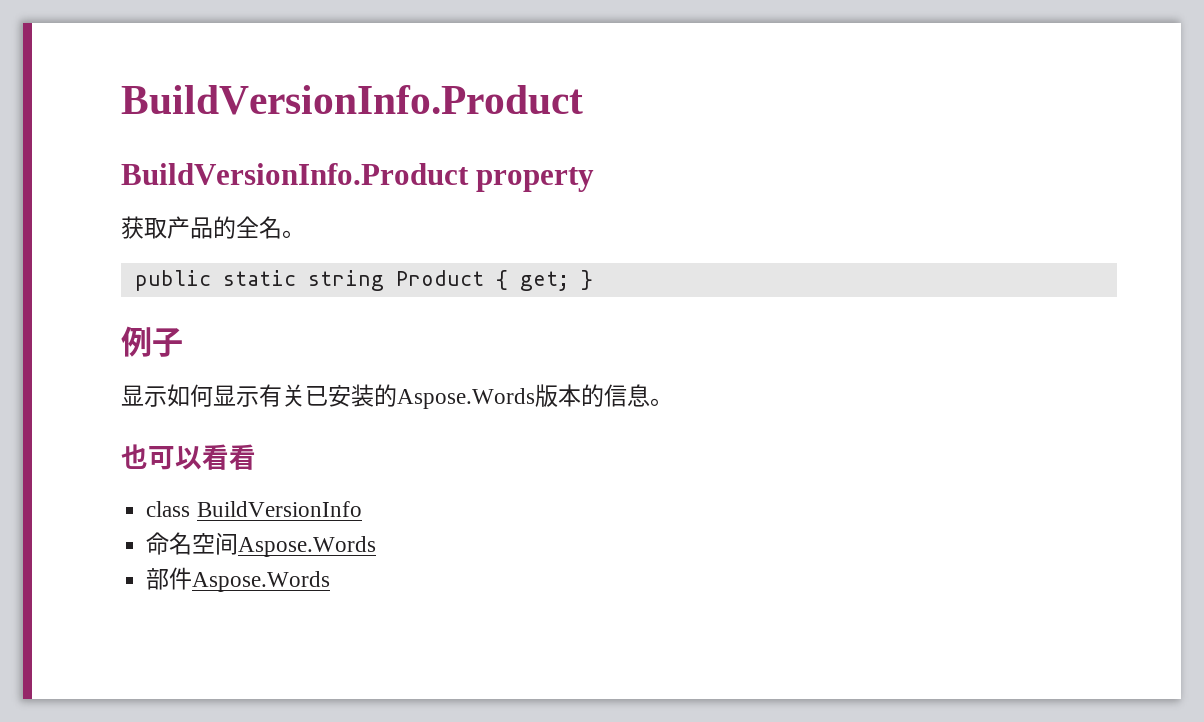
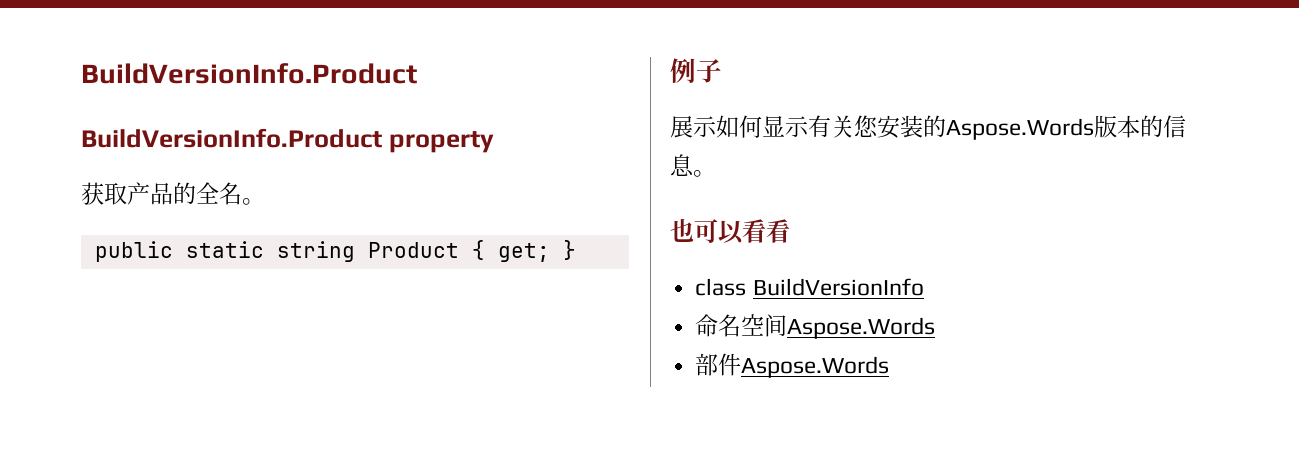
- 显示如何显示有关已安装的Aspose.Words版本的信息。
+ 展示如何显示有关您安装的Aspose.Words版本的信息。

